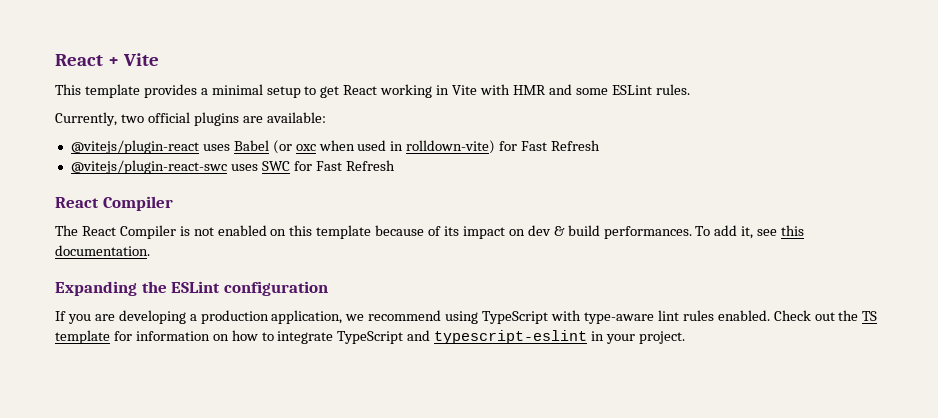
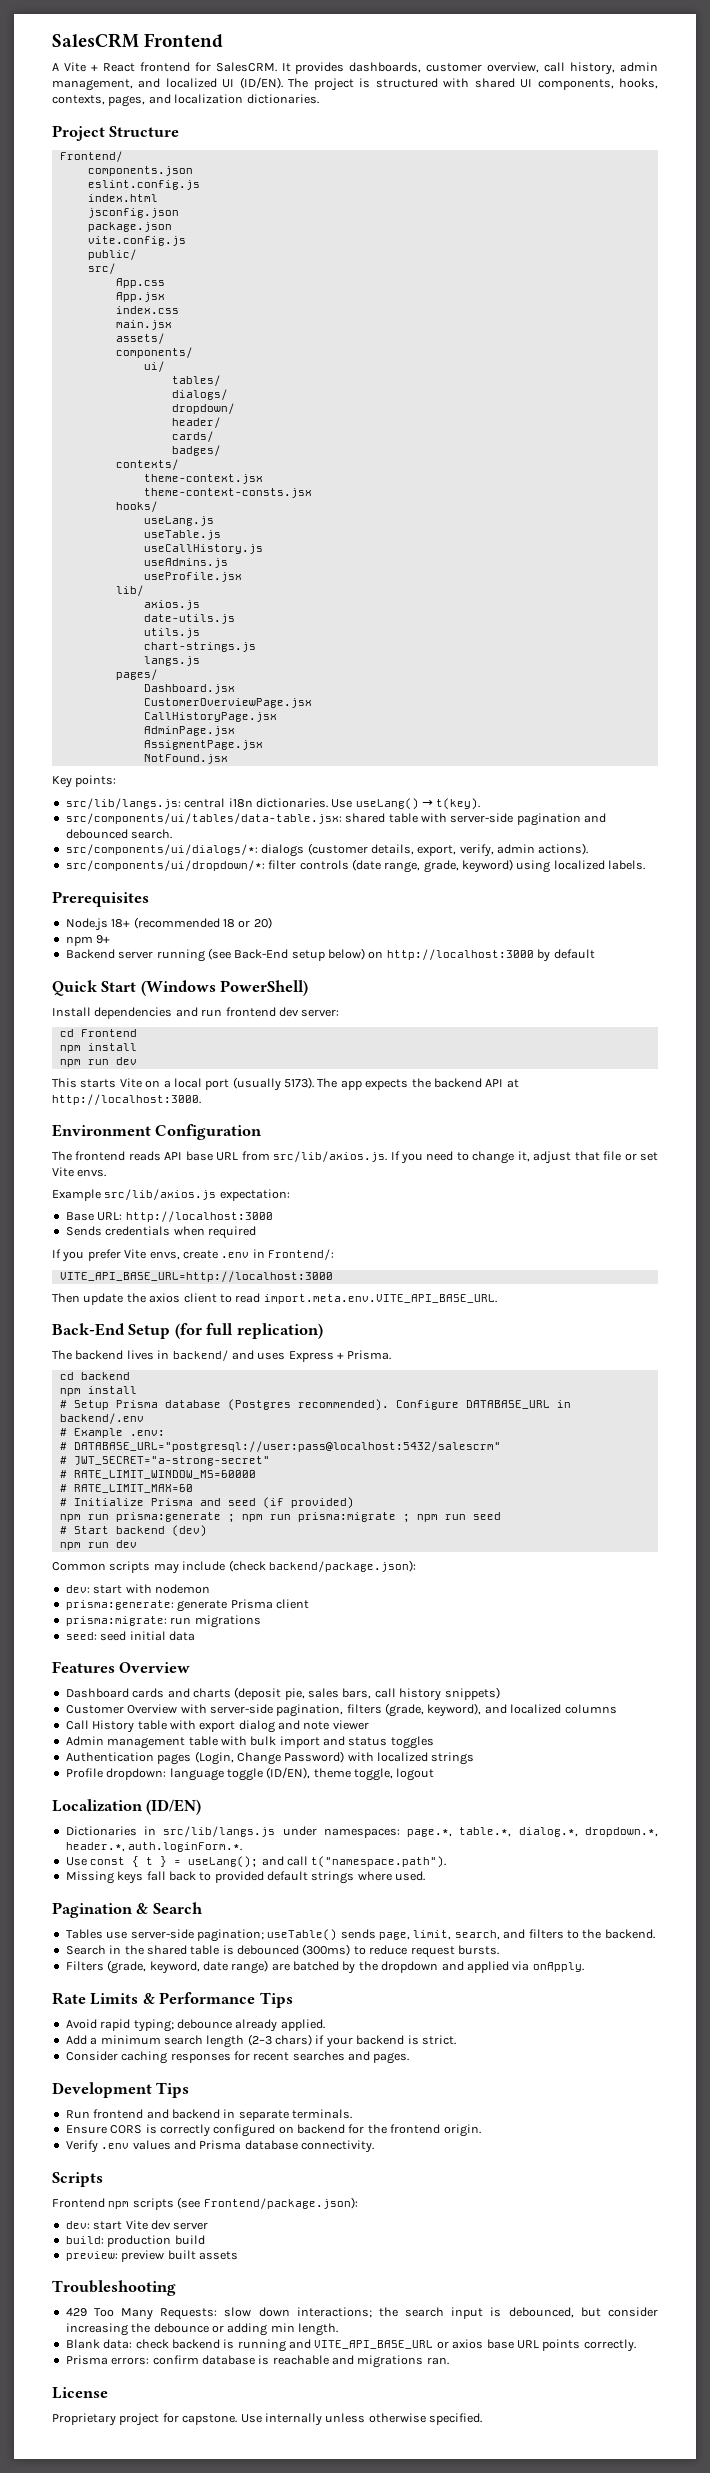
- React + Vite
- This template provides a minimal setup to get React working in Vite with HMR and some ESLint rules.
- Currently, two official plugins are available:
- @vitejs/plugin-react uses Babel (or oxc when used in rolldown-vite) for Fast Refresh
- @vitejs/plugin-react-swc uses SWC for Fast Refresh
- React Compiler
- The React Compiler is not enabled on this template because of its impact on dev & build performances. To add it, see this documentation.
- Expanding the ESLint configuration
- If you are developing a production application, we recommend using TypeScript with type-aware lint rules enabled. Check out the TS template for information on how to integrate TypeScript and typescript-eslint in your project.
+ SalesCRM Frontend
+ A Vite + React frontend for SalesCRM. It provides dashboards, customer overview, call history, admin management, and localized UI (ID/EN). The project is structured with shared UI components, hooks, contexts, pages, and localization dictionaries.
+ Project Structure
+ Frontend/
+ components.json
+ eslint.config.js
+ index.html
+ jsconfig.json
+ package.json
+ vite.config.js
+ public/
+ src/
+ App.css
+ App.jsx
+ index.css
+ main.jsx
+ assets/
+ components/
+ ui/
+ tables/
+ dialogs/
+ dropdown/
+ header/
+ cards/
+ badges/
+ contexts/
+ theme-context.jsx
+ theme-context-consts.jsx
+ hooks/
+ useLang.js
+ useTable.js
+ useCallHistory.js
+ useAdmins.js
+ useProfile.jsx
+ lib/
+ axios.js
+ date-utils.js
+ utils.js
+ chart-strings.js
+ langs.js
+ pages/
+ Dashboard.jsx
+ CustomerOverviewPage.jsx
+ CallHistoryPage.jsx
+ AdminPage.jsx
+ AssigmentPage.jsx
+ NotFound.jsx
+ Key points:
+ src/lib/langs.js: central i18n dictionaries. Use useLang() → t(key).
+ src/components/ui/tables/data-table.jsx: shared table with server-side pagination and debounced search.
+ src/components/ui/dialogs/*: dialogs (customer details, export, verify, admin actions).
+ src/components/ui/dropdown/*: filter controls (date range, grade, keyword) using localized labels.
+ Prerequisites
+ Node.js 18+ (recommended 18 or 20)
+ npm 9+
+ Backend server running (see Back-End setup below) on http://localhost:3000 by default
+ Quick Start (Windows PowerShell)
+ Install dependencies and run frontend dev server:
+ cd Frontend
+ npm install
+ npm run dev
+ This starts Vite on a local port (usually 5173). The app expects the backend API at http://localhost:3000.
+ Environment Configuration
+ The frontend reads API base URL from src/lib/axios.js. If you need to change it, adjust that file or set Vite envs.
+ Example src/lib/axios.js expectation:
+ Base URL: http://localhost:3000
+ Sends credentials when required
+ If you prefer Vite envs, create .env in Frontend/:
+ VITE_API_BASE_URL=http://localhost:3000
+ Then update the axios client to read import.meta.env.VITE_API_BASE_URL.
+ Back-End Setup (for full replication)
+ The backend lives in backend/ and uses Express + Prisma.
+ cd backend
+ npm install
+ # Setup Prisma database (Postgres recommended). Configure DATABASE_URL in backend/.env
+ # Example .env:
+ # DATABASE_URL="postgresql://user:pass@localhost:5432/salescrm"
+ # JWT_SECRET="a-strong-secret"
+ # RATE_LIMIT_WINDOW_MS=60000
+ # RATE_LIMIT_MAX=60
+ # Initialize Prisma and seed (if provided)
+ npm run prisma:generate ; npm run prisma:migrate ; npm run seed
+ # Start backend (dev)
+ npm run dev
+ Common scripts may include (check backend/package.json):
+ dev: start with nodemon
+ prisma:generate: generate Prisma client
+ prisma:migrate: run migrations
+ seed: seed initial data
+ Features Overview
+ Dashboard cards and charts (deposit pie, sales bars, call history snippets)
+ Customer Overview with server-side pagination, filters (grade, keyword), and localized columns
+ Call History table with export dialog and note viewer
+ Admin management table with bulk import and status toggles
+ Authentication pages (Login, Change Password) with localized strings
+ Profile dropdown: language toggle (ID/EN), theme toggle, logout
+ Localization (ID/EN)
+ Dictionaries in src/lib/langs.js under namespaces: page.*, table.*, dialog.*, dropdown.*, header.*, auth.loginForm.*.
+ Use const { t } = useLang(); and call t("namespace.path").
+ Missing keys fall back to provided default strings where used.
+ Pagination & Search
+ Tables use server-side pagination; useTable() sends page, limit, search, and filters to the backend.
+ Search in the shared table is debounced (300ms) to reduce request bursts.
+ Filters (grade, keyword, date range) are batched by the dropdown and applied via onApply.
+ Rate Limits & Performance Tips
+ Avoid rapid typing; debounce already applied.
+ Add a minimum search length (2–3 chars) if your backend is strict.
+ Consider caching responses for recent searches and pages.
+ Development Tips
+ Run frontend and backend in separate terminals.
+ Ensure CORS is correctly configured on backend for the frontend origin.
+ Verify .env values and Prisma database connectivity.
+ Scripts
+ Frontend npm scripts (see Frontend/package.json):
+ dev: start Vite dev server
+ build: production build
+ preview: preview built assets
+ Troubleshooting
+ 429 Too Many Requests: slow down interactions; the search input is debounced, but consider increasing the debounce or adding min length.
+ Blank data: check backend is running and VITE_API_BASE_URL or axios base URL points correctly.
+ Prisma errors: confirm database is reachable and migrations ran.
+ License
+ Proprietary project for capstone. Use internally unless otherwise specified.

